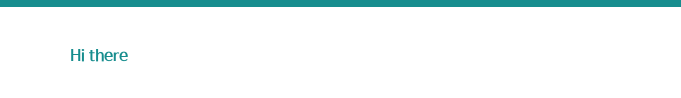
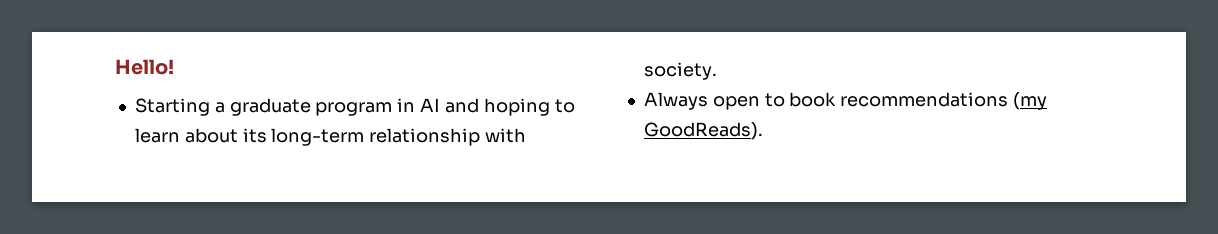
- Hi there
+ Hello!
+ Starting a graduate program in AI and hoping to learn about its long-term relationship with society.
+ Always open to book recommendations (my GoodReads).

